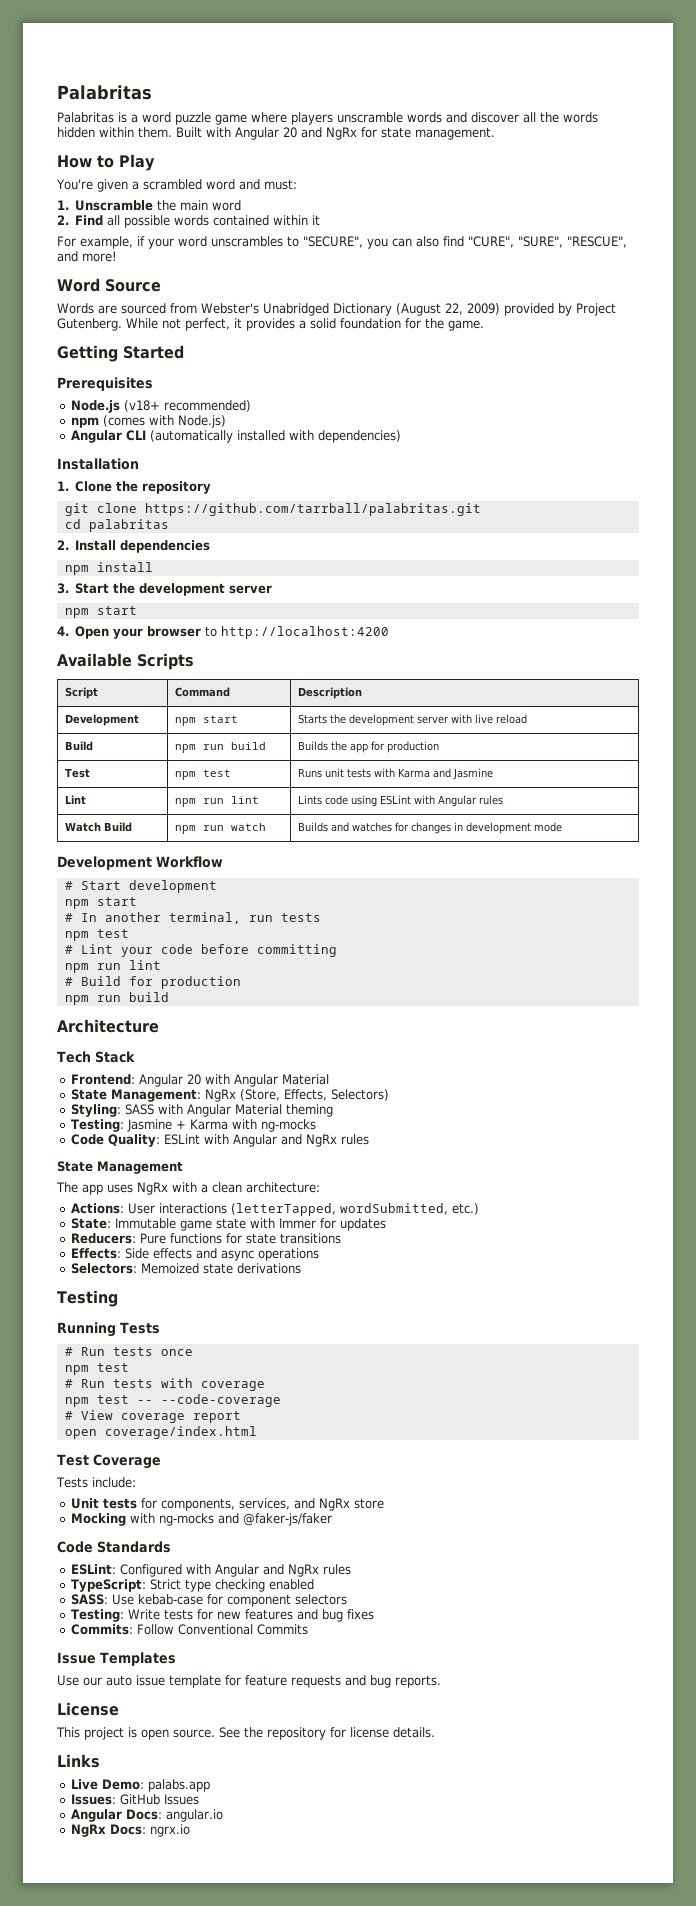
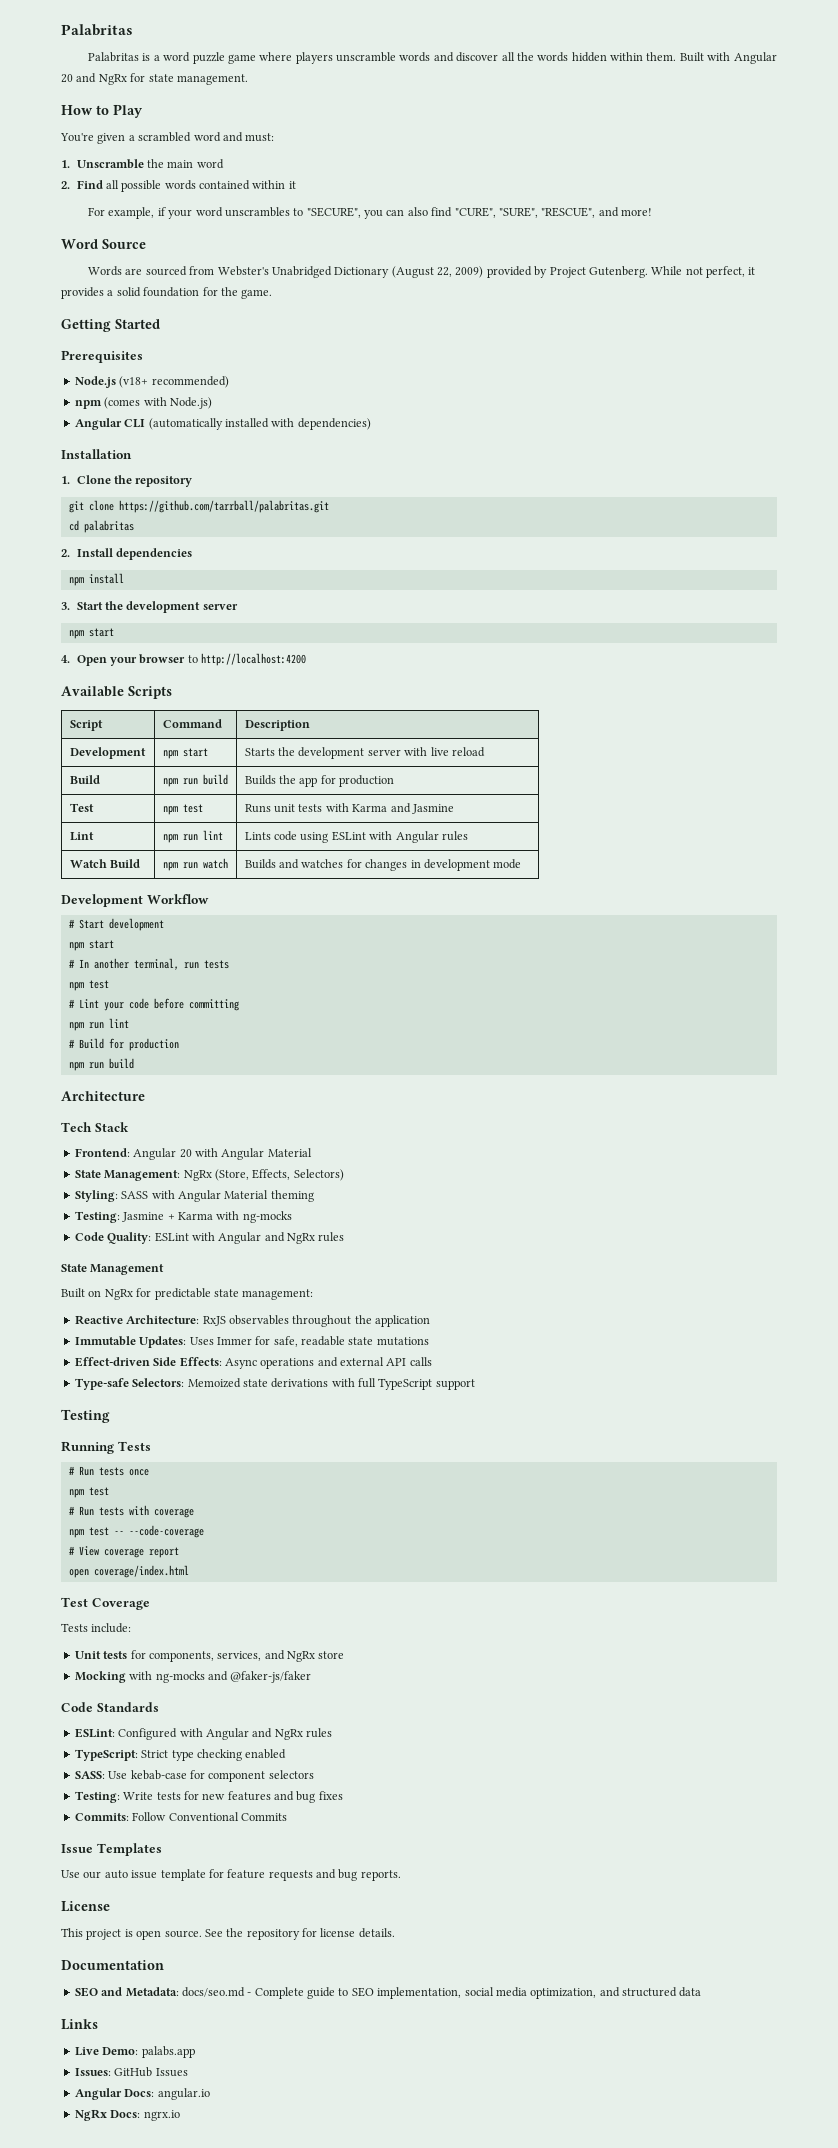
- The app uses NgRx with a clean architecture:
- Actions: User interactions (letterTapped, wordSubmitted, etc.)
- State: Immutable game state with Immer for updates
- Reducers: Pure functions for state transitions
- Effects: Side effects and async operations
- Selectors: Memoized state derivations
+ Built on NgRx for predictable state management:
+ Reactive Architecture: RxJS observables throughout the application
+ Immutable Updates: Uses Immer for safe, readable state mutations
+ Effect-driven Side Effects: Async operations and external API calls
+ Type-safe Selectors: Memoized state derivations with full TypeScript support
+ Documentation
+ SEO and Metadata: docs/seo.md - Complete guide to SEO implementation, social media optimization, and structured data

